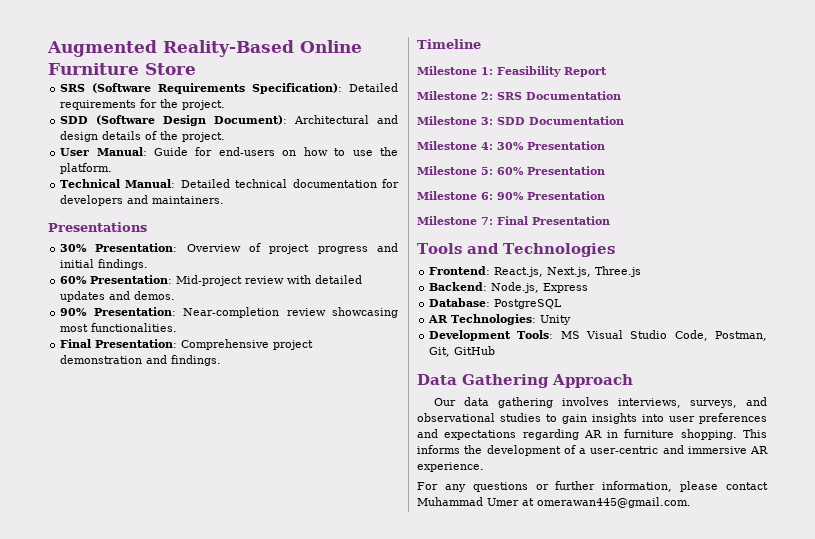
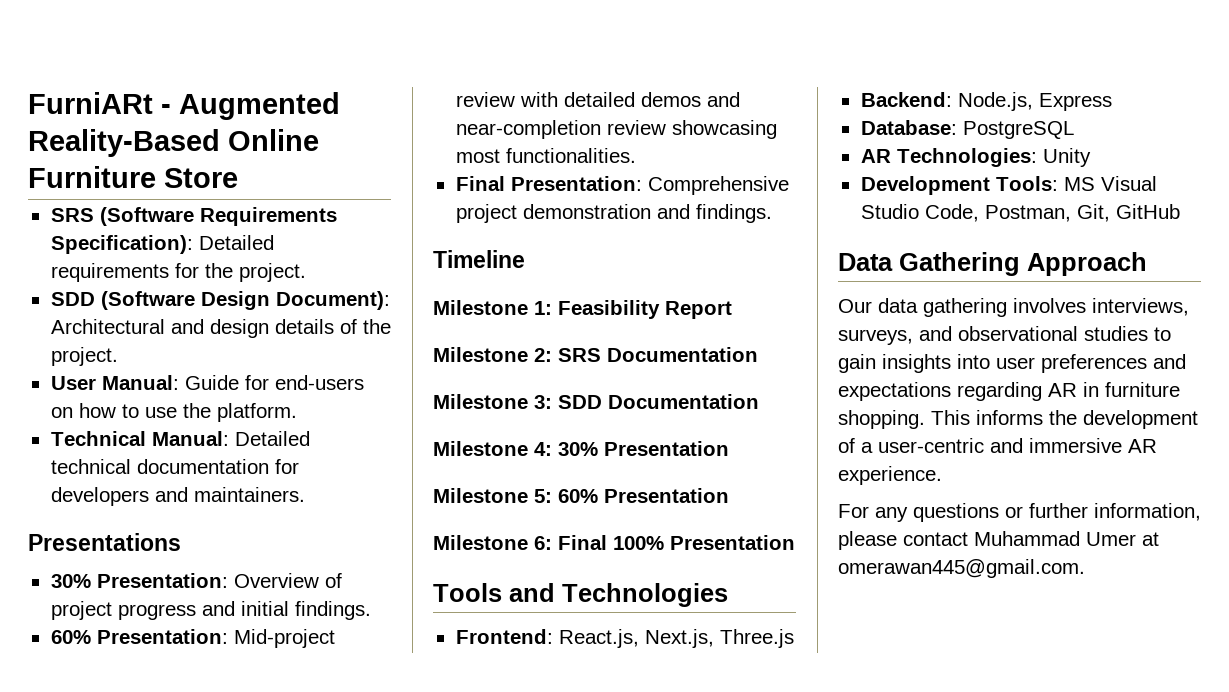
- Augmented Reality-Based Online Furniture Store
+ FurniARt - Augmented Reality-Based Online Furniture Store
- 60% Presentation: Mid-project review with detailed updates and demos.
- 90% Presentation: Near-completion review showcasing most functionalities.
+ 60% Presentation: Mid-project review with detailed demos and near-completion review showcasing most functionalities.
- Milestone 6: 90% Presentation
- Milestone 7: Final Presentation
+ Milestone 6: Final 100% Presentation

